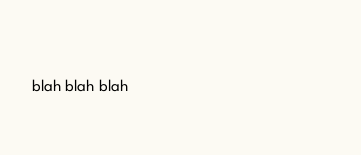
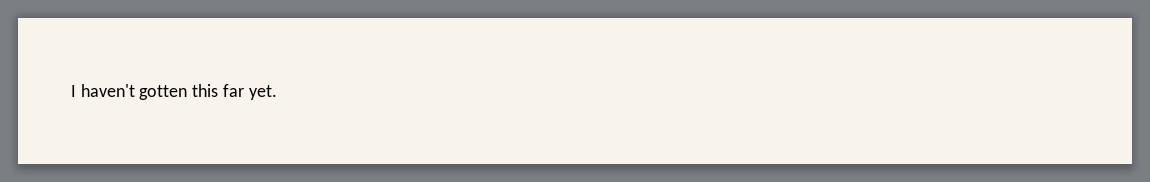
- blah blah blah
+ I haven't gotten this far yet.

